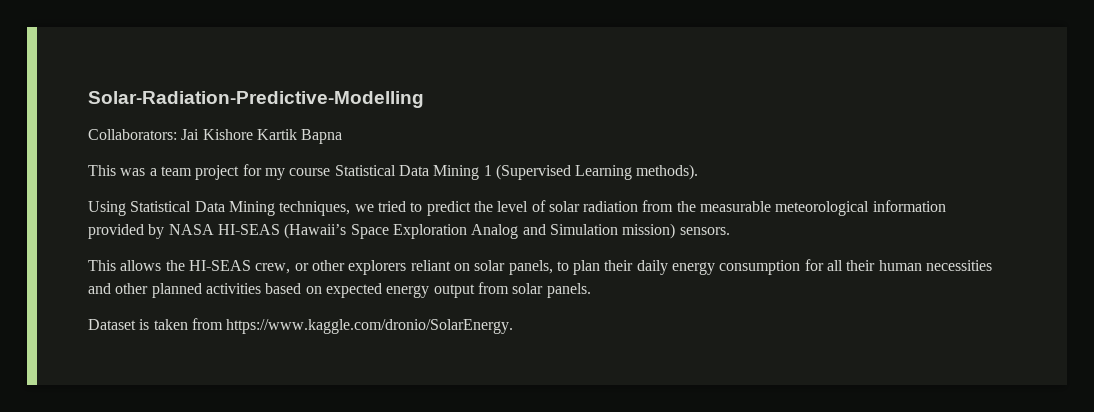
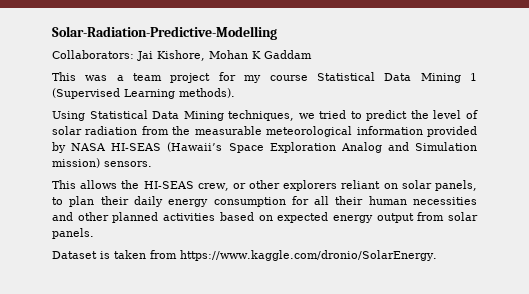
- Collaborators: Jai Kishore Kartik Bapna
+ Collaborators: Jai Kishore, Mohan K Gaddam

